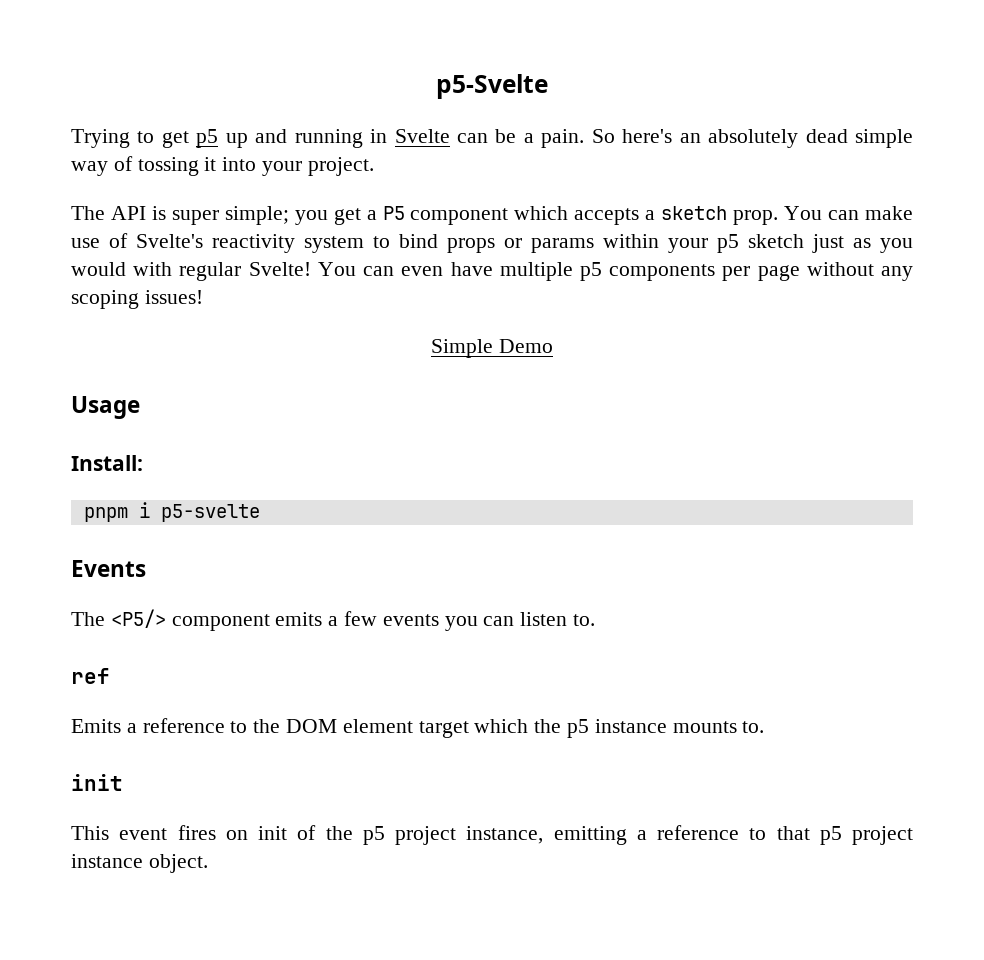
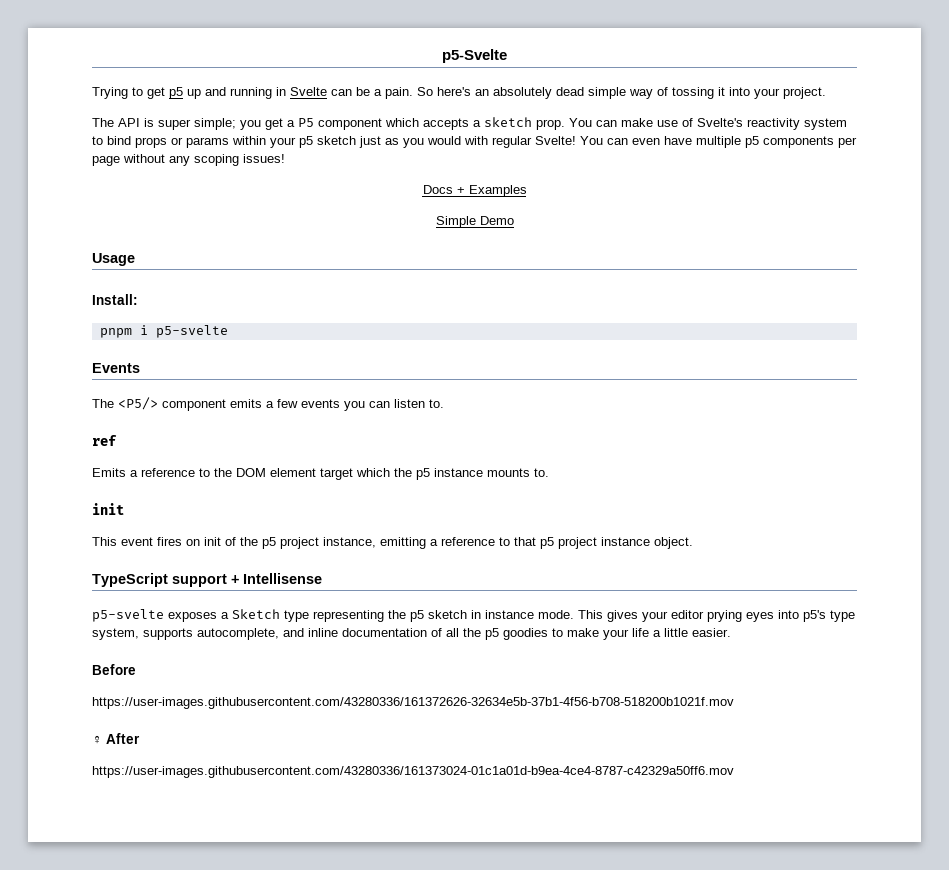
+ Docs + Examples
+ TypeScript support + Intellisense
+ p5-svelte exposes a Sketch type representing the p5 sketch in instance mode. This gives your editor prying eyes into p5's type system, supports autocomplete, and inline documentation of all the p5 goodies to make your life a little easier.
+ Before
+ https://user-images.githubusercontent.com/43280336/161372626-32634e5b-37b1-4f56-b708-518200b1021f.mov
+ ♀ After
+ https://user-images.githubusercontent.com/43280336/161373024-01c1a01d-b9ea-4ce4-8787-c42329a50ff6.mov

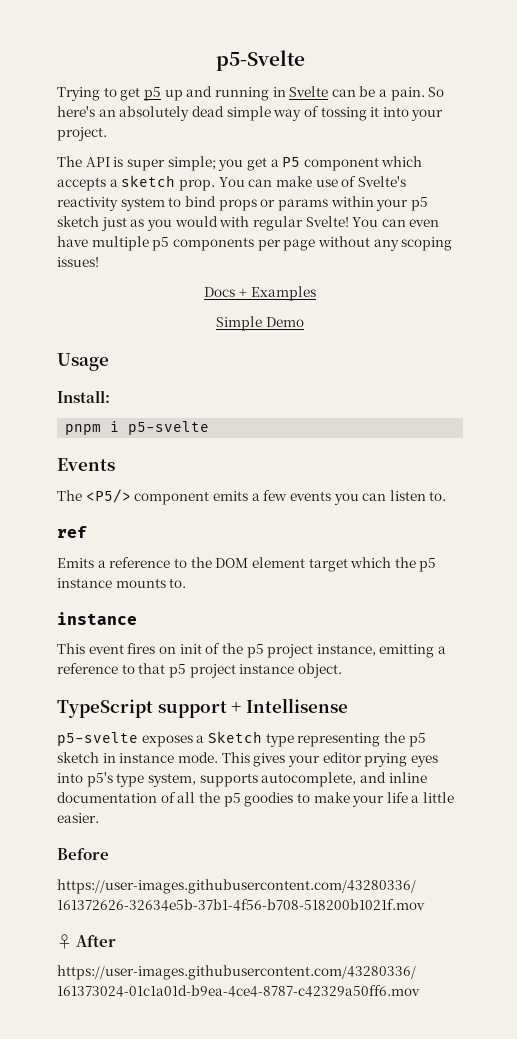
  Emits a reference to the DOM element target which the p5 instance mounts to.
- init
+ instance

